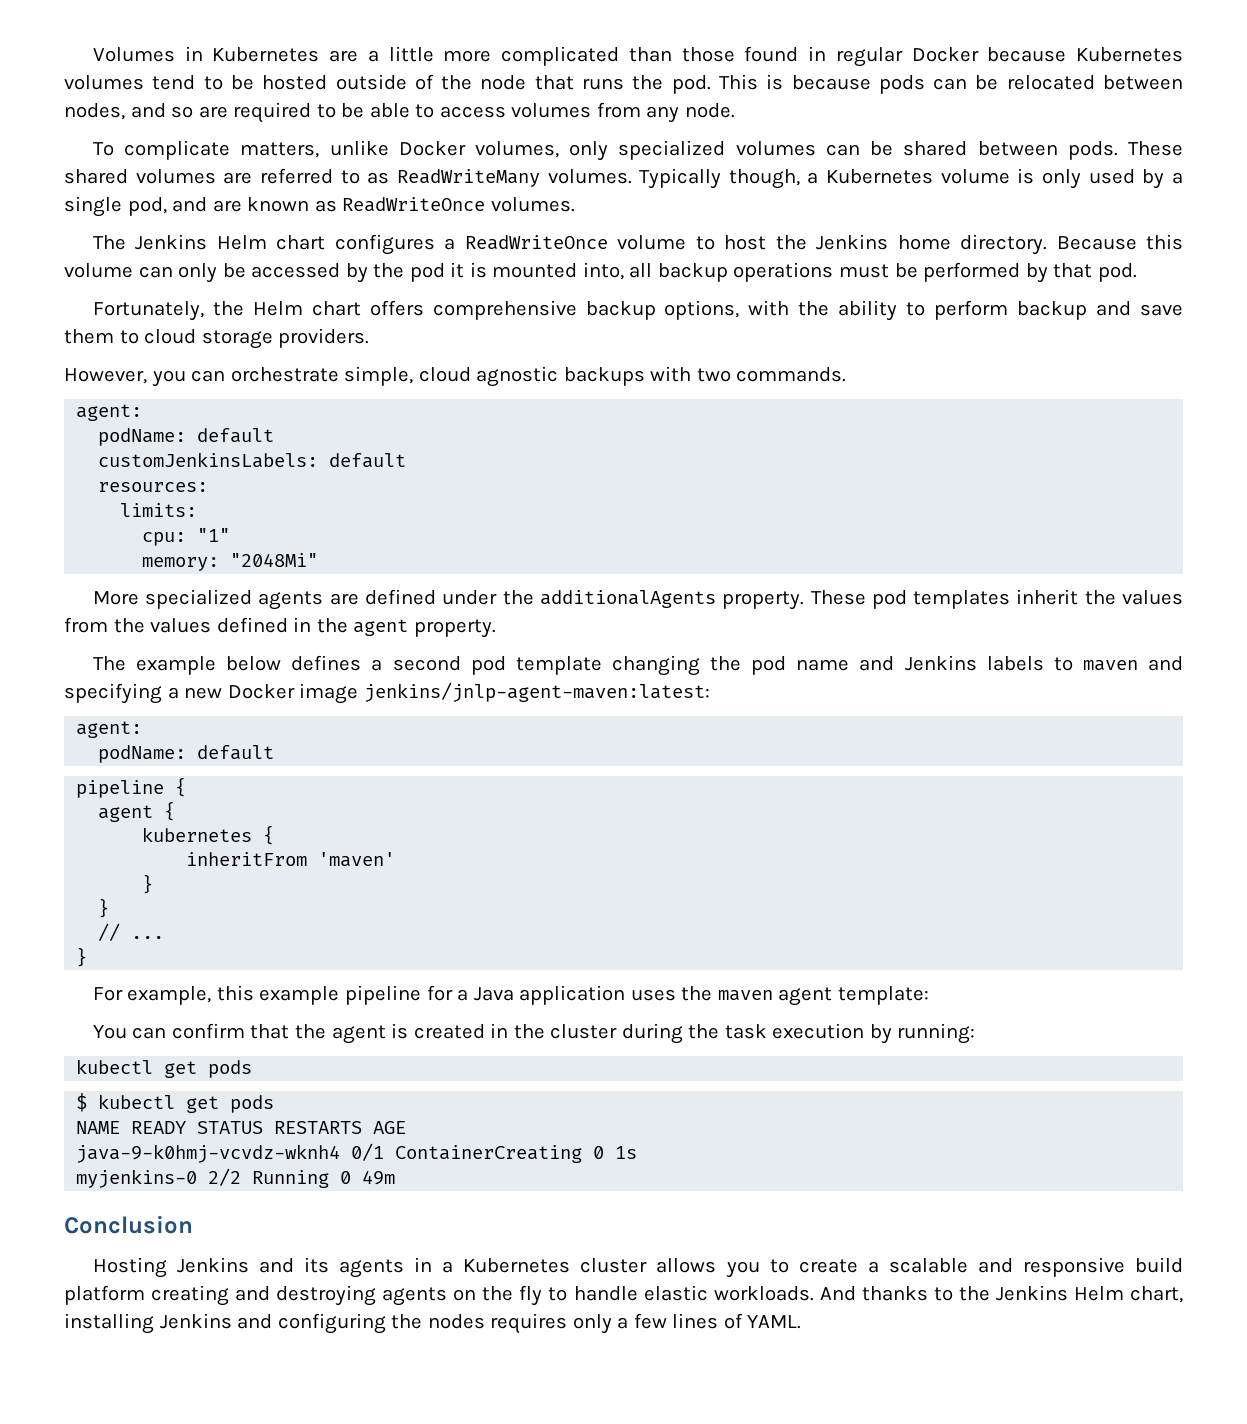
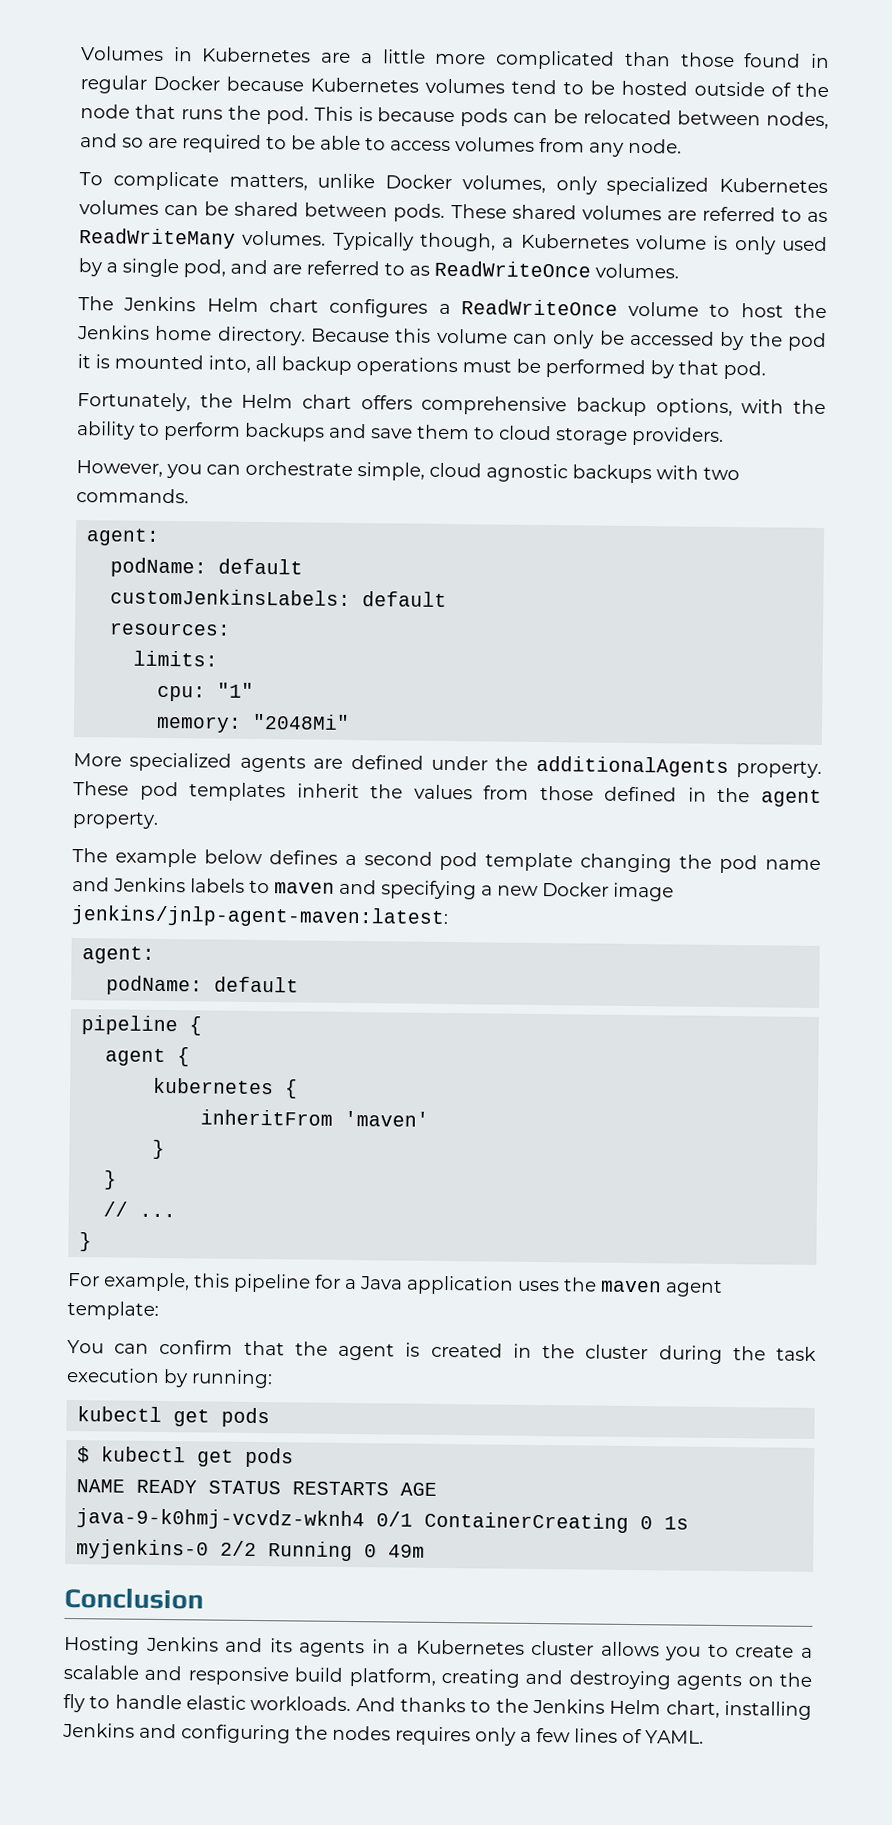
- To complicate matters, unlike Docker volumes, only specialized volumes can be shared between pods.
+ To complicate matters, unlike Docker volumes, only specialized Kubernetes volumes can be shared between pods.
- Typically though, a Kubernetes volume is only used by a single pod, and are known as ReadWriteOnce volumes.
+ Typically though, a Kubernetes volume is only used by a single pod, and are referred to as ReadWriteOnce volumes.
- Fortunately, the Helm chart offers comprehensive backup options, with the ability to perform backup and save them to cloud storage providers.
+ Fortunately, the Helm chart offers comprehensive backup options, with the ability to perform backups and save them to cloud storage providers.
- These pod templates inherit the values from the values defined in the agent property.
+ These pod templates inherit the values from those defined in the agent property.
- For example, this example pipeline for a Java application uses the maven agent template:
+ For example, this pipeline for a Java application uses the maven agent template:
- Hosting Jenkins and its agents in a Kubernetes cluster allows you to create a scalable and responsive build platform creating and destroying agents on the fly to handle elastic workloads.
+ Hosting Jenkins and its agents in a Kubernetes cluster allows you to create a scalable and responsive build platform, creating and destroying agents on the fly to handle elastic workloads.

